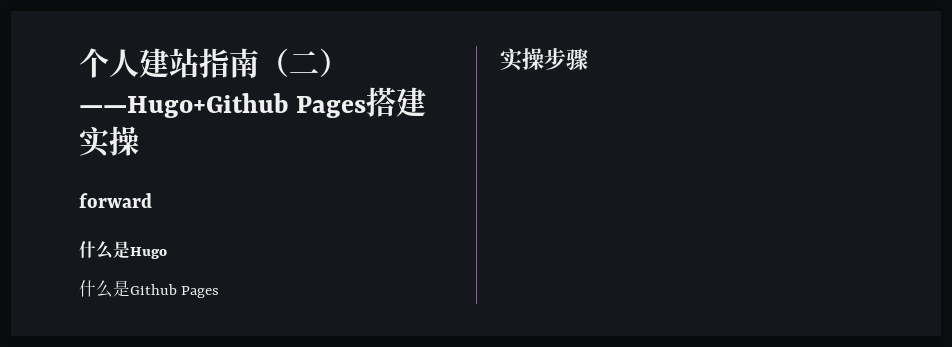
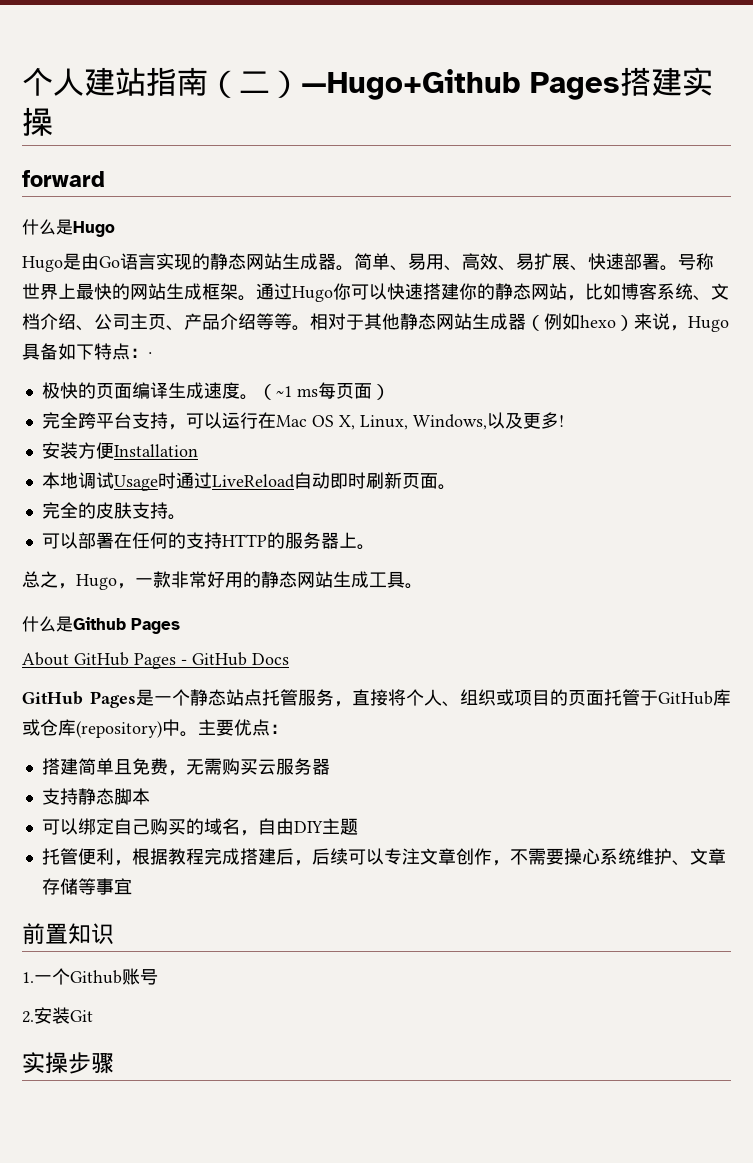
- 个人建站指南（二）——Hugo+Github Pages搭建实操
+ 个人建站指南（二）—Hugo+Github Pages搭建实操
+ Hugo是由Go语言实现的静态网站生成器。简单、易用、高效、易扩展、快速部署。号称世界上最快的网站生成框架。通过Hugo你可以快速搭建你的静态网站，比如博客系统、文档介绍、公司主页、产品介绍等等。相对于其他静态网站生成器（例如hexo）来说，Hugo具备如下特点：·
+ 极快的页面编译生成速度。（~1 ms每页面）
+ 完全跨平台支持，可以运行在Mac OS X, Linux, Windows,以及更多!
+ 安装方便Installation
+ 本地调试Usage时通过LiveReload自动即时刷新页面。
+ 完全的皮肤支持。
+ 可以部署在任何的支持HTTP的服务器上。
+ 总之，Hugo，一款非常好用的静态网站生成工具。
  什么是Github Pages
+ About GitHub Pages - GitHub Docs
+ GitHub Pages是一个静态站点托管服务，直接将个人、组织或项目的页面托管于GitHub库或仓库(repository)中。主要优点：
+ 搭建简单且免费，无需购买云服务器
+ 支持静态脚本
+ 可以绑定自己购买的域名，自由DIY主题
+ 托管便利，根据教程完成搭建后，后续可以专注文章创作，不需要操心系统维护、文章存储等事宜
+ 前置知识
+ 1.一个Github账号
+ 2.安装Git

